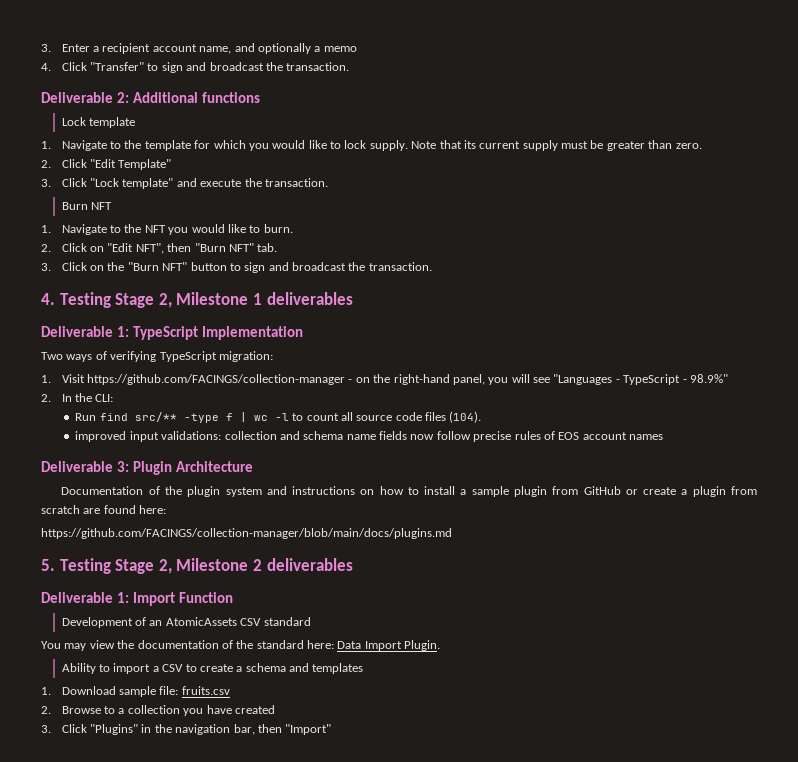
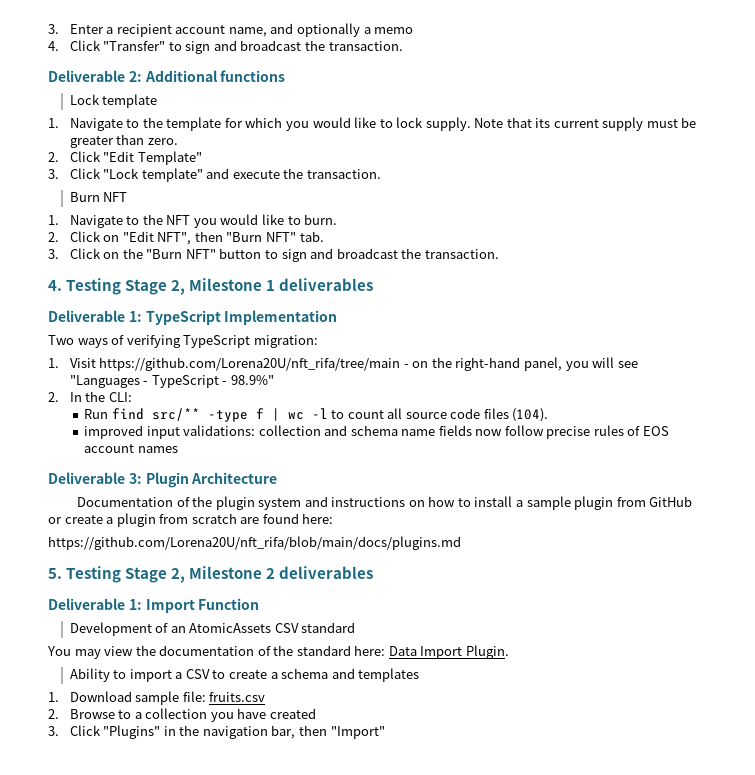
- 1. Visit https://github.com/FACINGS/collection-manager - on the right-hand panel, you will see "Languages - TypeScript - 98.9%"
+ 1. Visit https://github.com/Lorena20U/nft_rifa/tree/main - on the right-hand panel, you will see "Languages - TypeScript - 98.9%"
- https://github.com/FACINGS/collection-manager/blob/main/docs/plugins.md
+ https://github.com/Lorena20U/nft_rifa/blob/main/docs/plugins.md

